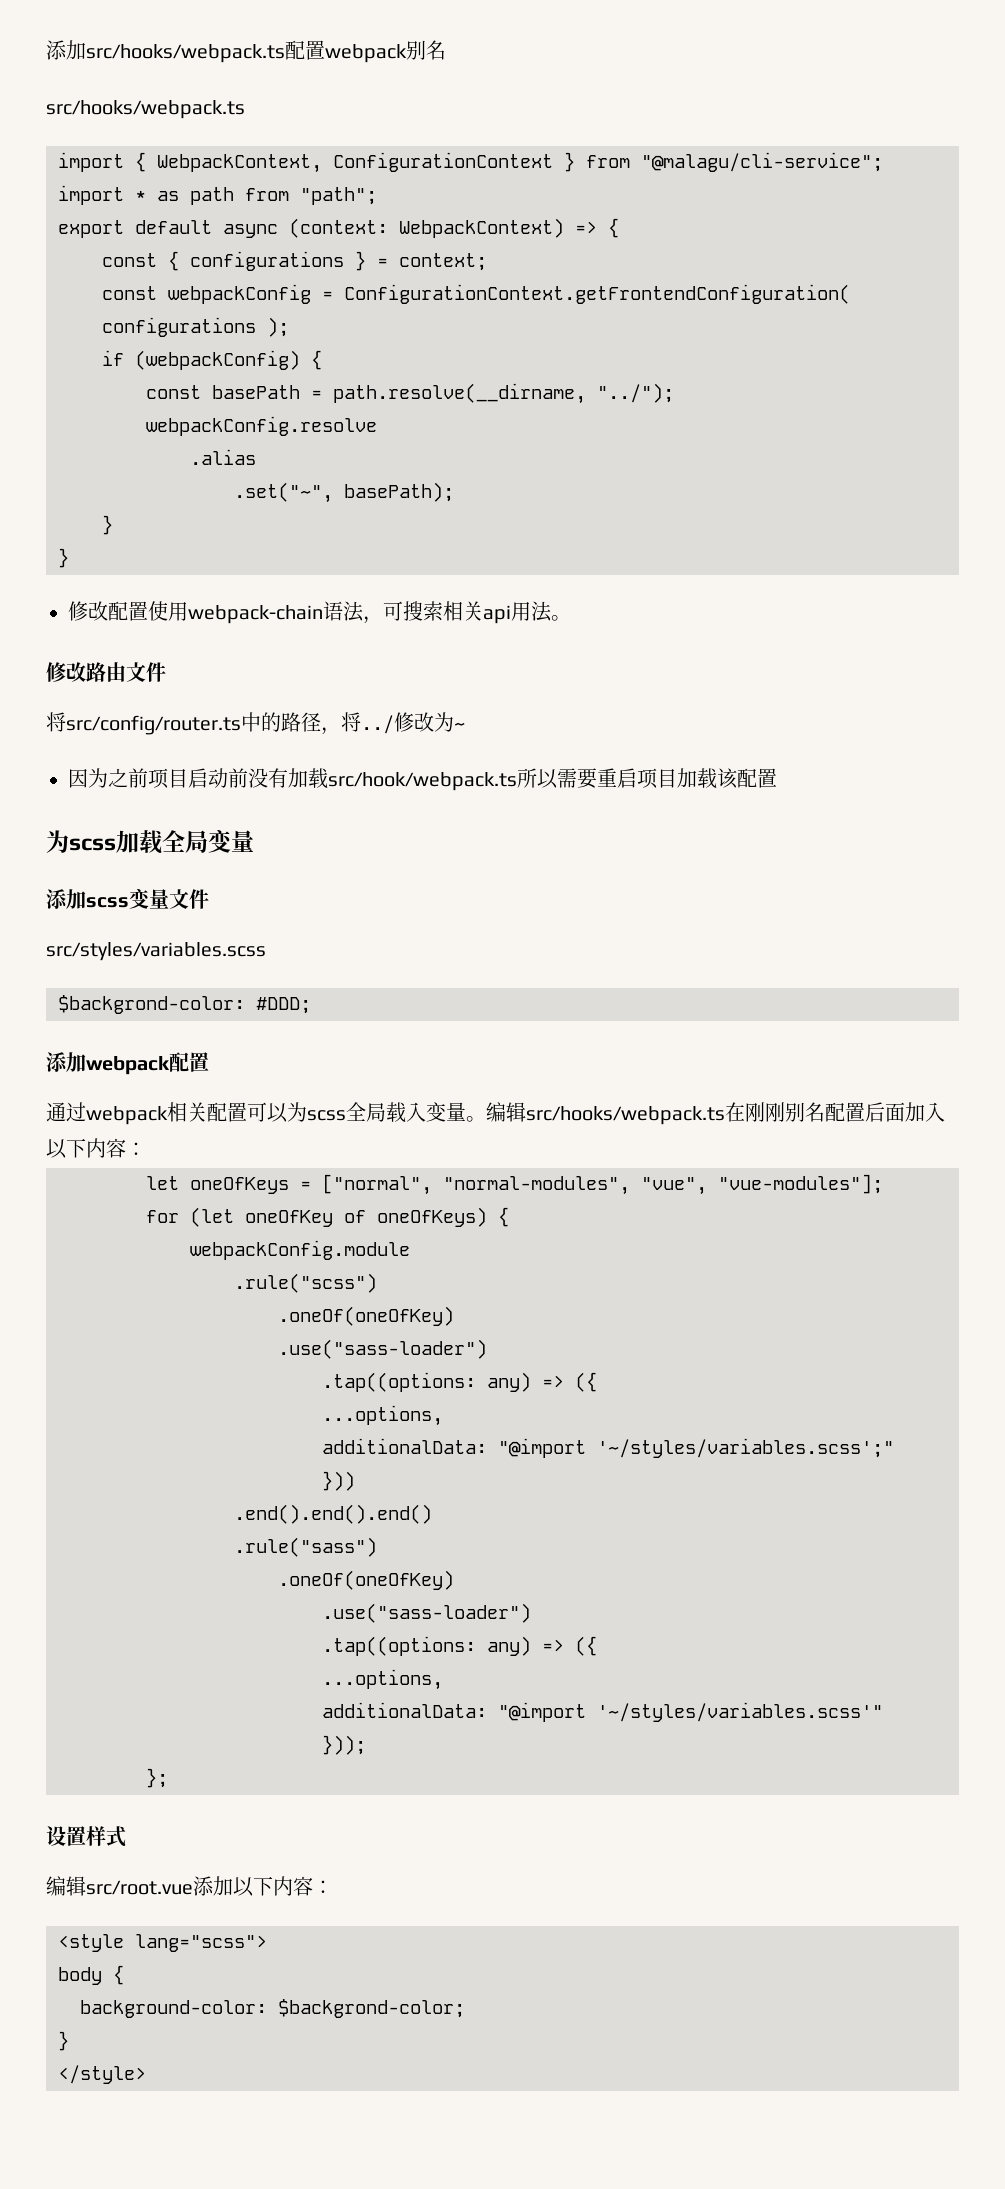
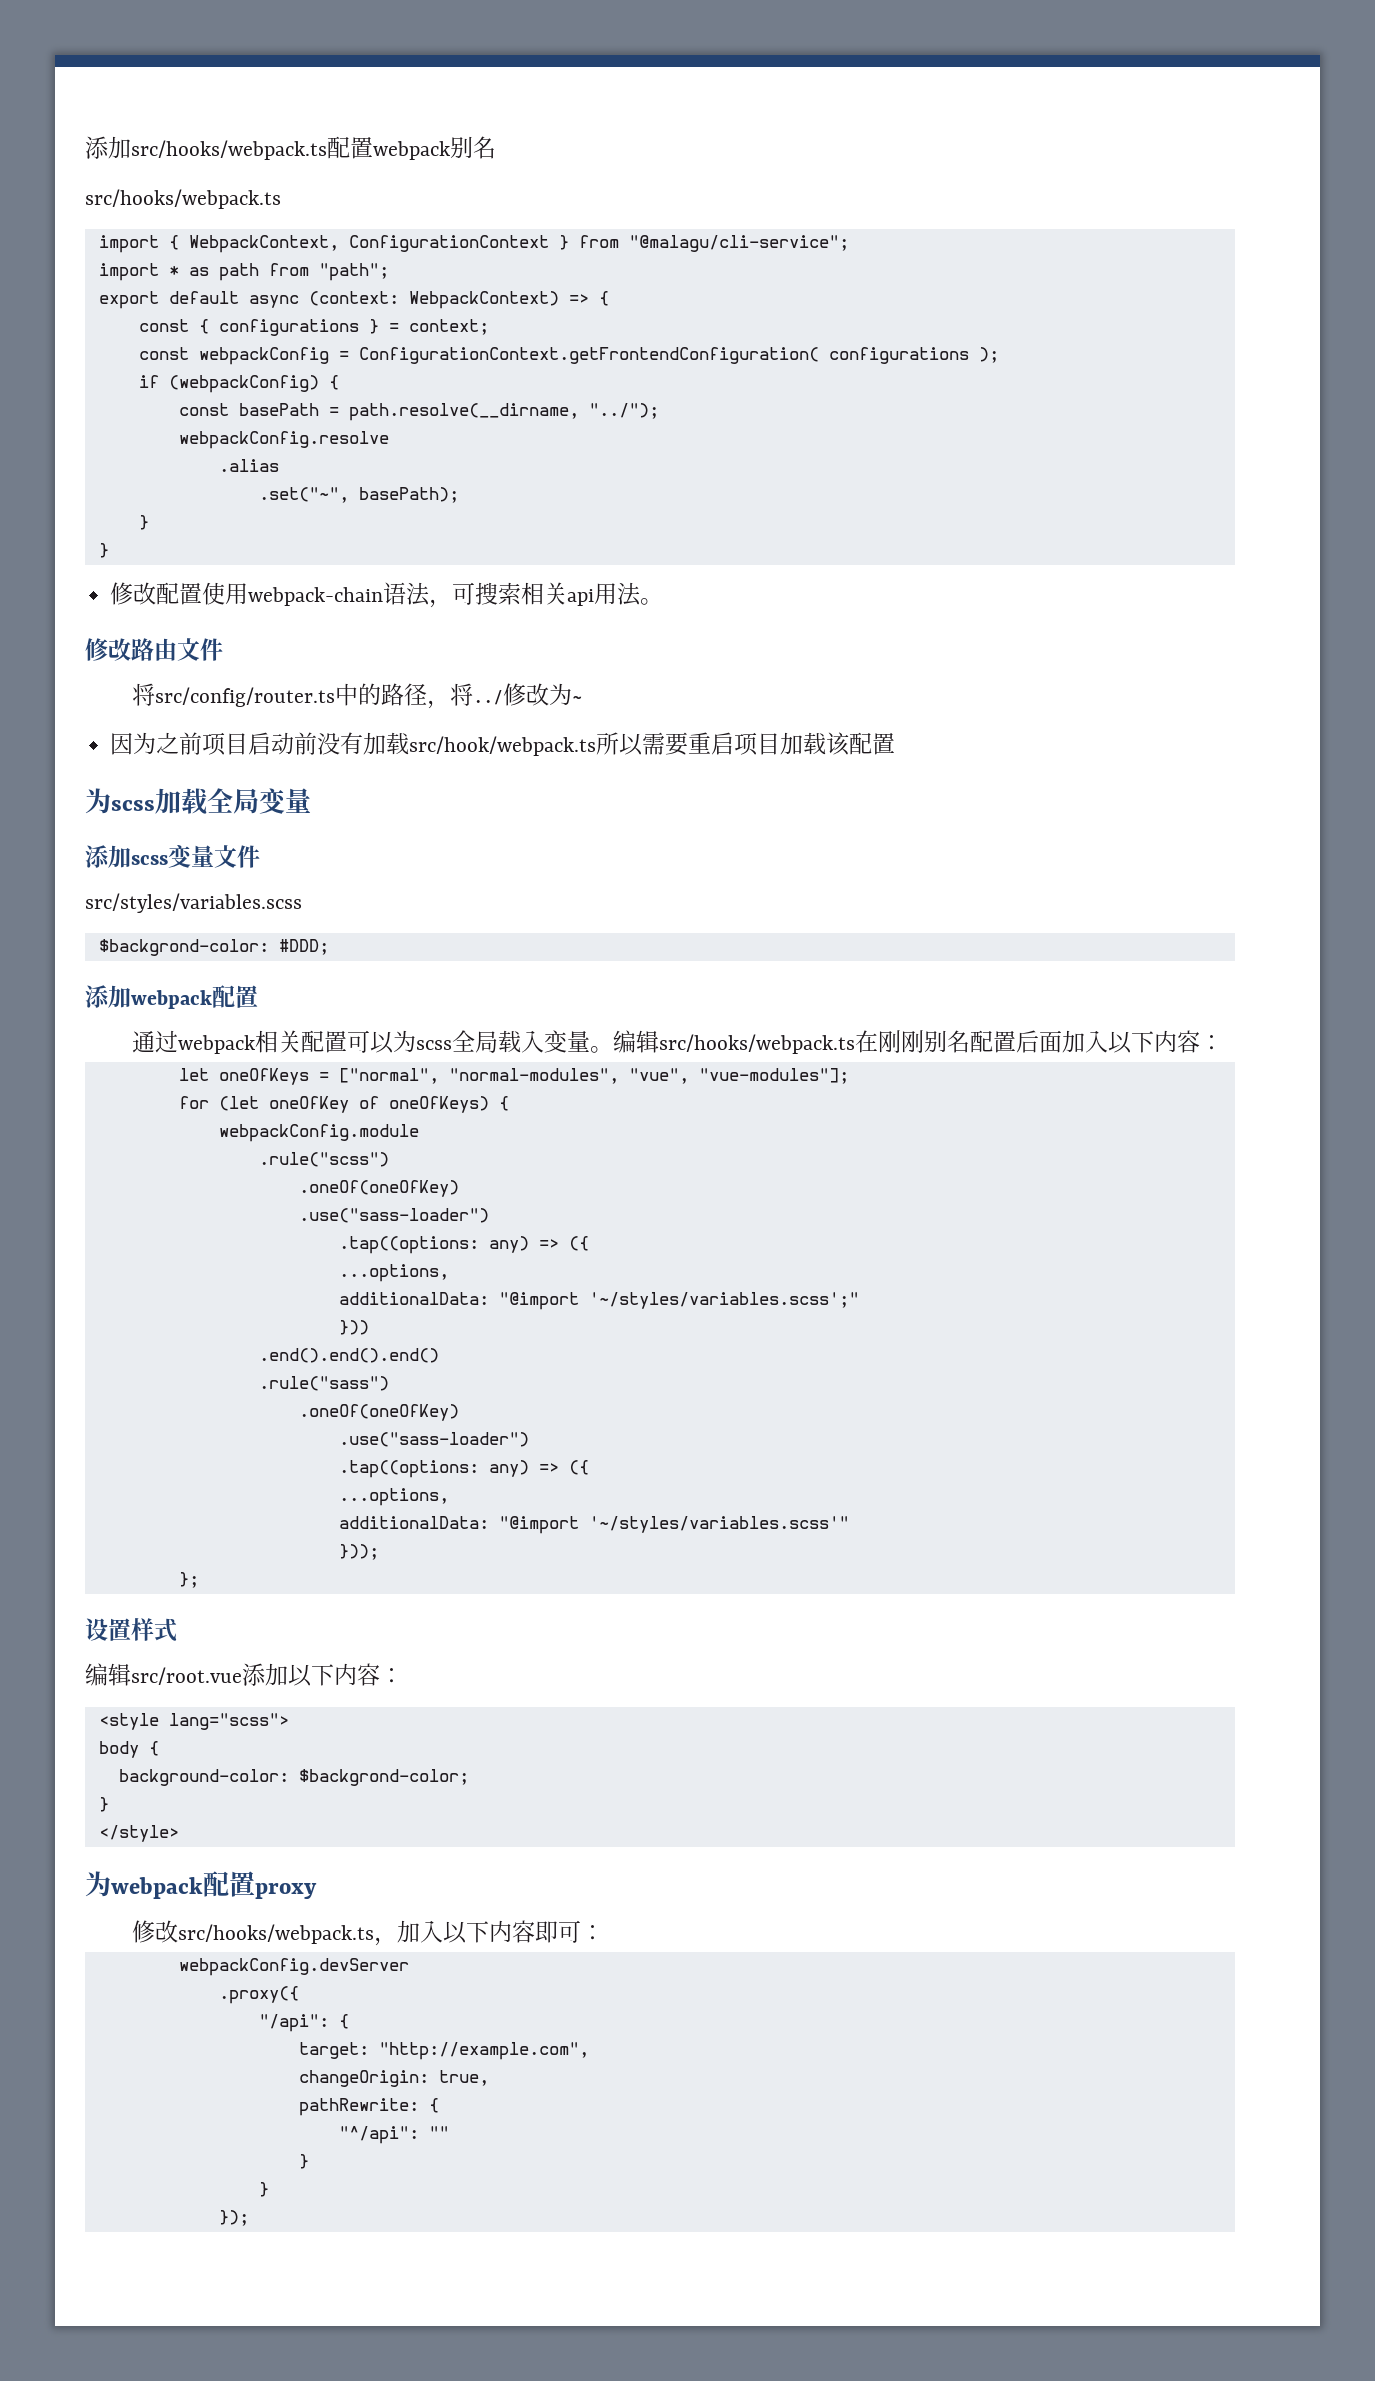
+ 为webpack配置proxy
+ 修改src/hooks/webpack.ts，加入以下内容即可：
+ webpackConfig.devServer
+ .proxy({
+ "/api": {
+ target: "http://example.com",
+ changeOrigin: true,
+ pathRewrite: {
+ "^/api": ""
+ }
+ }
+ });

